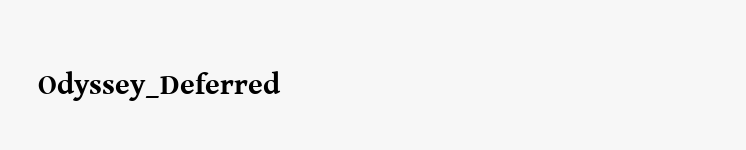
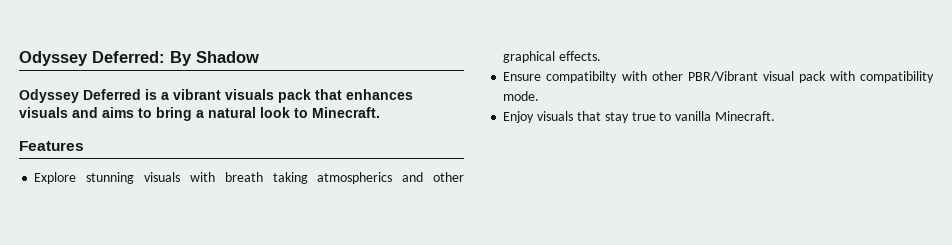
- Odyssey_Deferred
+ Odyssey Deferred: By Shadow
+ Odyssey Deferred is a vibrant visuals pack that enhances visuals and aims to bring a natural look to Minecraft.
+ Features
+ Explore stunning visuals with breath taking atmospherics and other graphical effects.
+ Ensure compatibilty with other PBR/Vibrant visual pack with compatibility mode.
+ Enjoy visuals that stay true to vanilla Minecraft.

